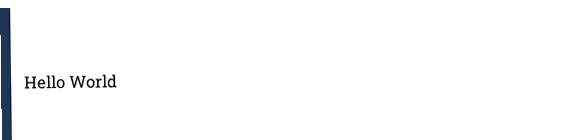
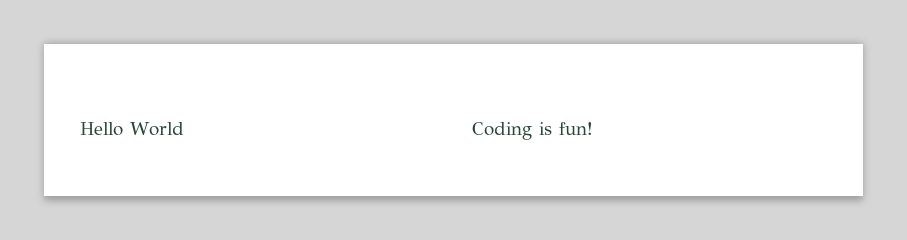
+ Coding is fun!

